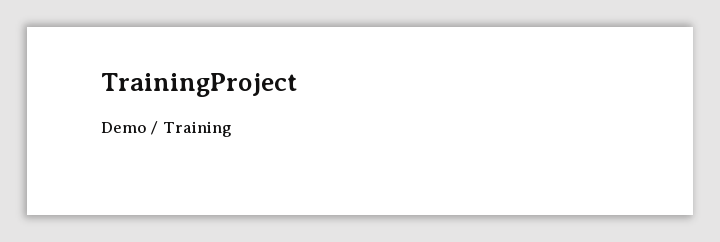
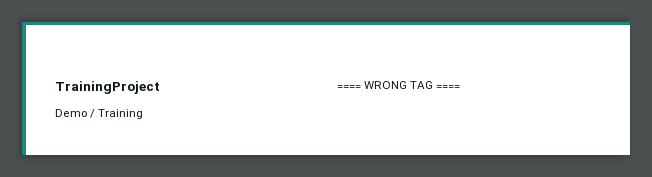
+ ==== WRONG TAG ====

